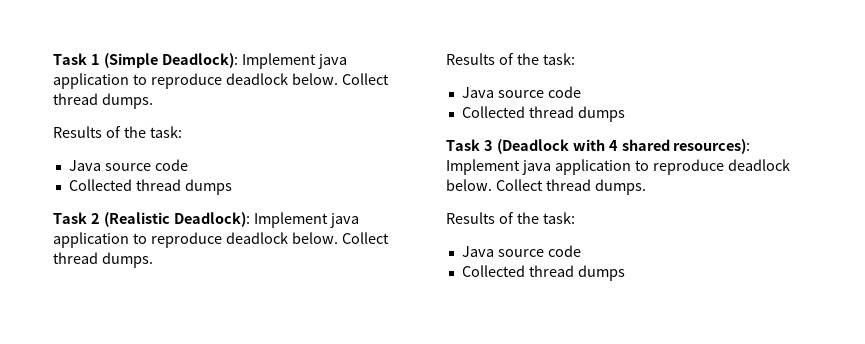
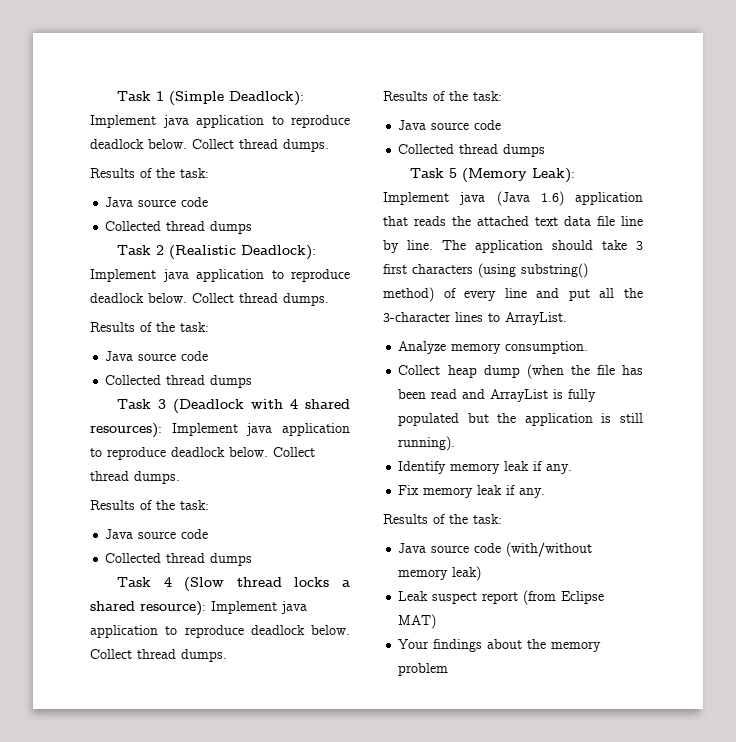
+ Task 4 (Slow thread locks a shared resource): Implement java application to reproduce deadlock below. Collect thread dumps.
+ Results of the task:
+ Java source code
+ Collected thread dumps
+ Task 5 (Memory Leak): Implement java (Java 1.6) application that reads the attached text data file line by line. The application should take 3 first characters (using substring() method) of every line and put all the 3-character lines to ArrayList.
+ Analyze memory consumption.
+ Collect heap dump (when the file has been read and ArrayList is fully populated but the application is still running).
+ Identify memory leak if any.
+ Fix memory leak if any.
+ Results of the task:
+ Java source code (with/without memory leak)
+ Leak suspect report (from Eclipse MAT)
+ Your findings about the memory problem

